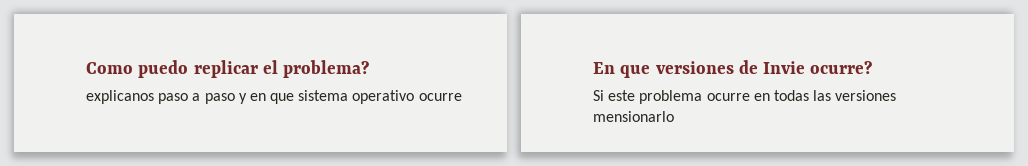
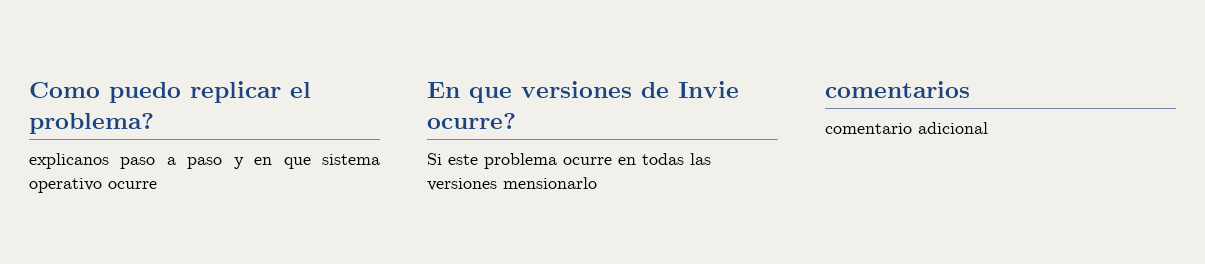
+ comentarios
+ comentario adicional

